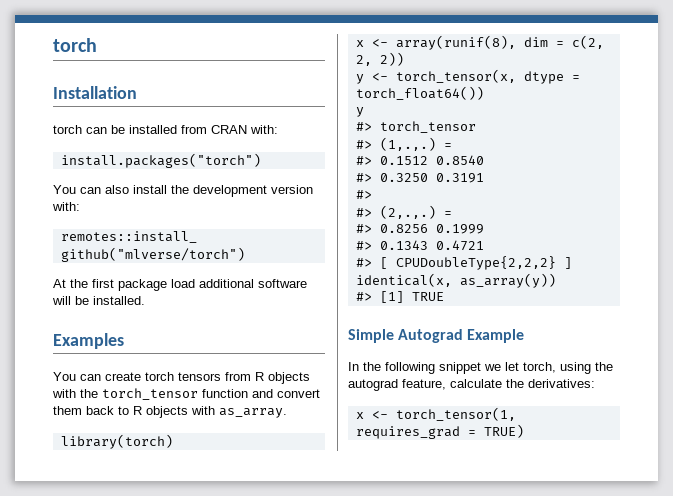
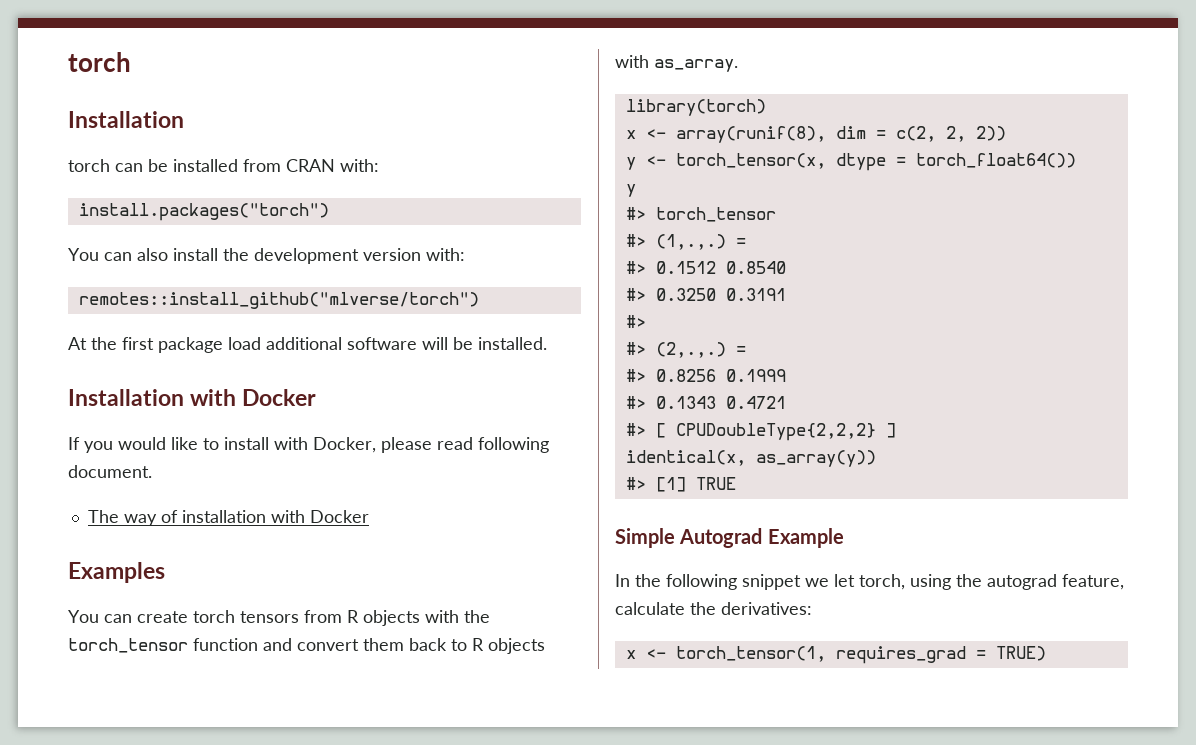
+ Installation with Docker
+ If you would like to install with Docker, please read following document.
+ The way of installation with Docker

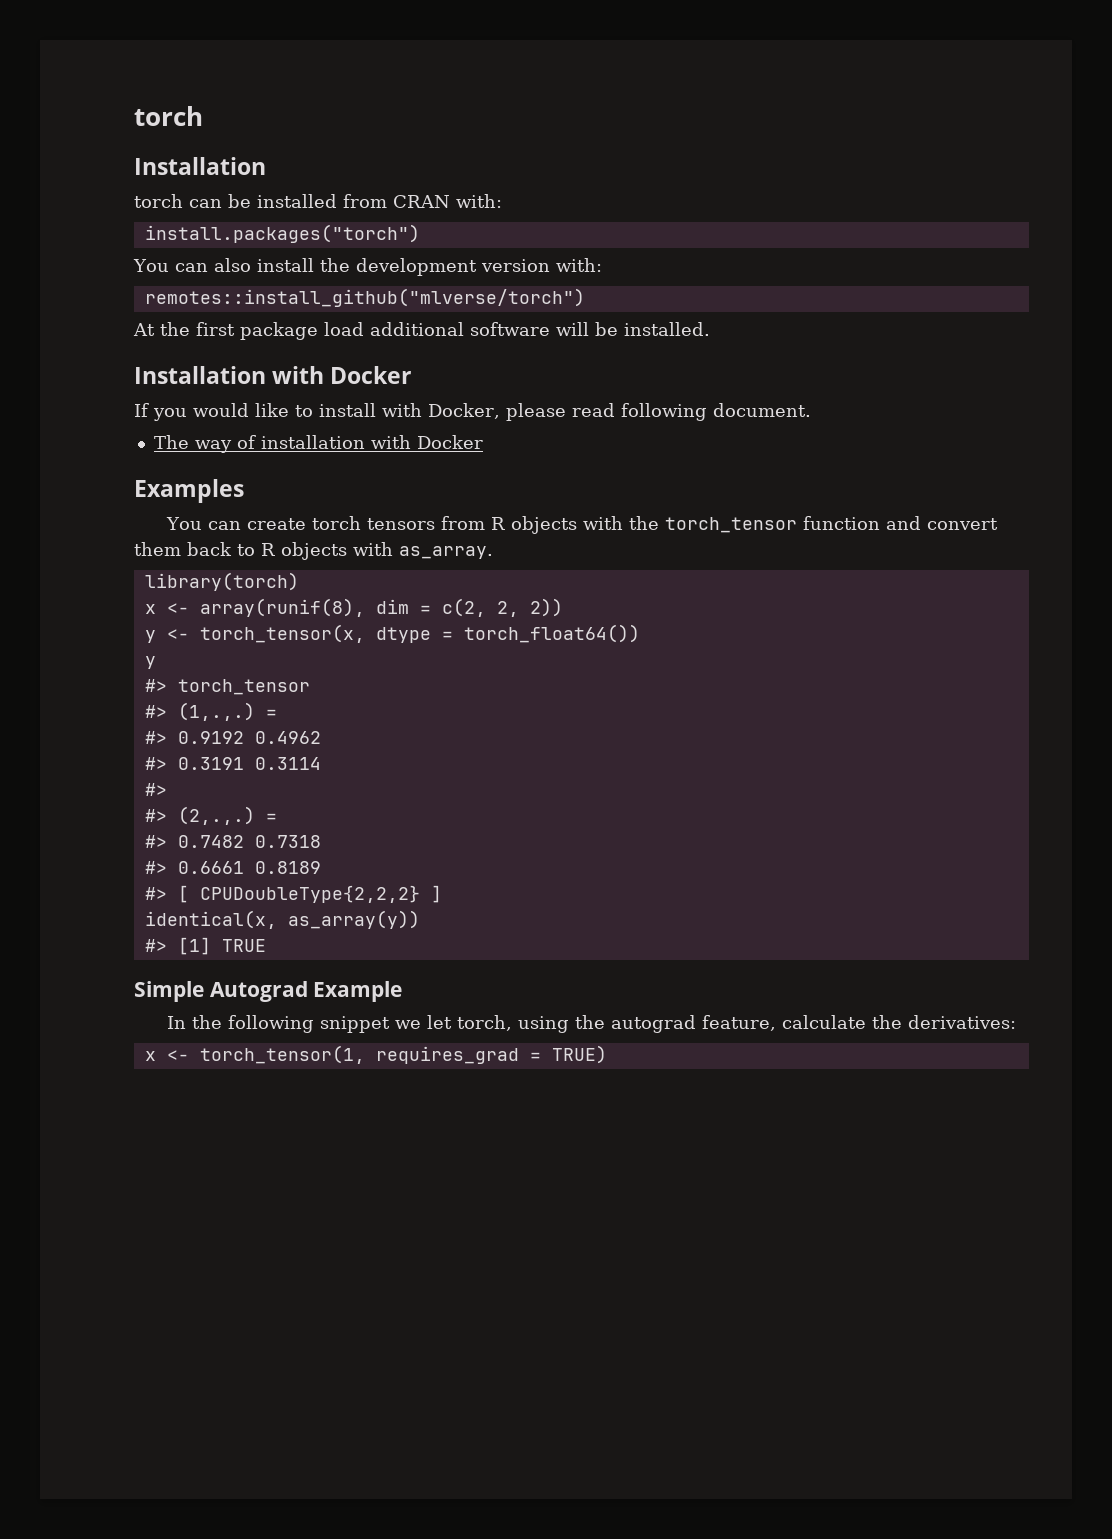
- #> 0.1512 0.8540
- #> 0.3250 0.3191
+ #> 0.9192 0.4962
+ #> 0.3191 0.3114
- #> 0.8256 0.1999
- #> 0.1343 0.4721
+ #> 0.7482 0.7318
+ #> 0.6661 0.8189

